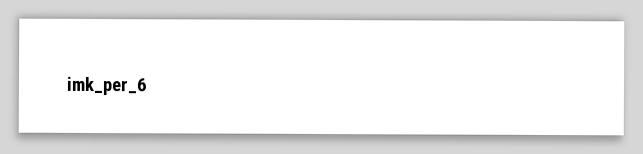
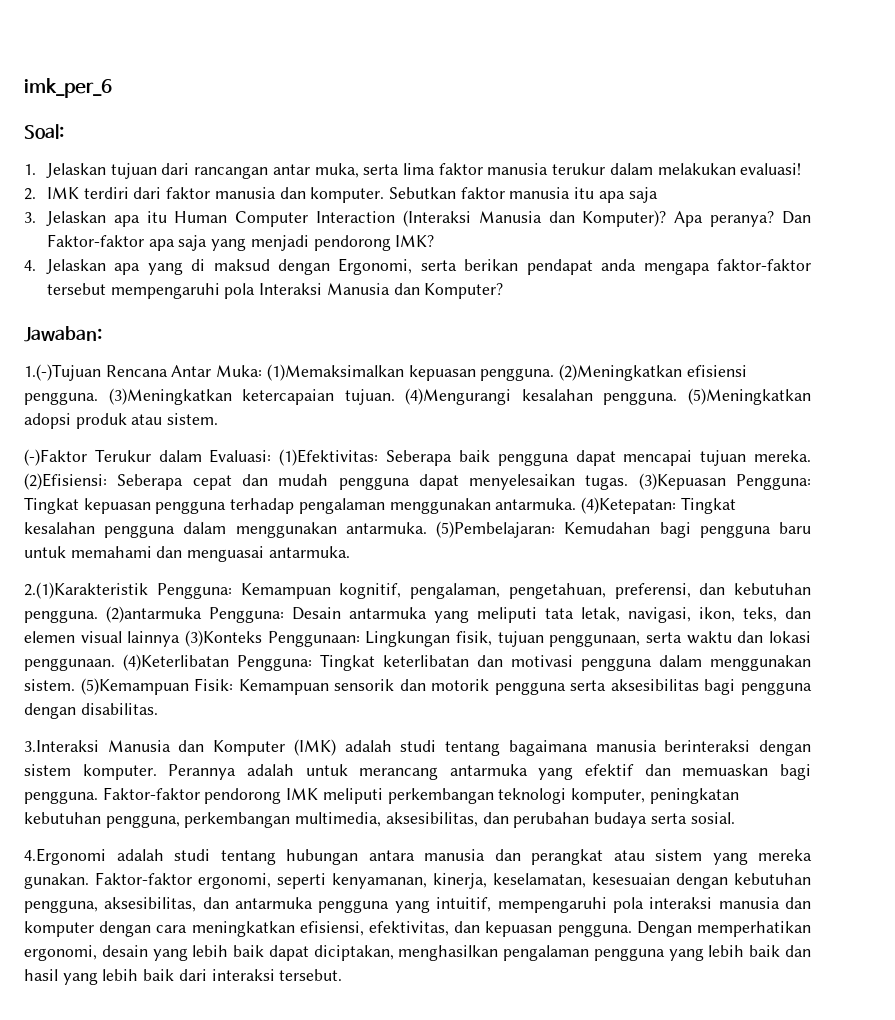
+ Soal:
+ 1. Jelaskan tujuan dari rancangan antar muka, serta lima faktor manusia terukur dalam melakukan evaluasi!
+ 2. IMK terdiri dari faktor manusia dan komputer. Sebutkan faktor manusia itu apa saja
+ 3. Jelaskan apa itu Human Computer Interaction (Interaksi Manusia dan Komputer)? Apa peranya? Dan Faktor-faktor apa saja yang menjadi pendorong IMK?
+ 4. Jelaskan apa yang di maksud dengan Ergonomi, serta berikan pendapat anda mengapa faktor-faktor tersebut mempengaruhi pola Interaksi Manusia dan Komputer?
+ Jawaban:
+ 1.(-)Tujuan Rencana Antar Muka: (1)Memaksimalkan kepuasan pengguna. (2)Meningkatkan efisiensi pengguna. (3)Meningkatkan ketercapaian tujuan. (4)Mengurangi kesalahan pengguna. (5)Meningkatkan adopsi produk atau sistem.
+ (-)Faktor Terukur dalam Evaluasi: (1)Efektivitas: Seberapa baik pengguna dapat mencapai tujuan mereka. (2)Efisiensi: Seberapa cepat dan mudah pengguna dapat menyelesaikan tugas. (3)Kepuasan Pengguna: Tingkat kepuasan pengguna terhadap pengalaman menggunakan antarmuka. (4)Ketepatan: Tingkat kesalahan pengguna dalam menggunakan antarmuka. (5)Pembelajaran: Kemudahan bagi pengguna baru untuk memahami dan menguasai antarmuka.
+ 2.(1)Karakteristik Pengguna: Kemampuan kognitif, pengalaman, pengetahuan, preferensi, dan kebutuhan pengguna. (2)antarmuka Pengguna: Desain antarmuka yang meliputi tata letak, navigasi, ikon, teks, dan elemen visual lainnya (3)Konteks Penggunaan: Lingkungan fisik, tujuan penggunaan, serta waktu dan lokasi penggunaan. (4)Keterlibatan Pengguna: Tingkat keterlibatan dan motivasi pengguna dalam menggunakan sistem. (5)Kemampuan Fisik: Kemampuan sensorik dan motorik pengguna serta aksesibilitas bagi pengguna dengan disabilitas.
+ 3.Interaksi Manusia dan Komputer (IMK) adalah studi tentang bagaimana manusia berinteraksi dengan sistem komputer. Perannya adalah untuk merancang antarmuka yang efektif dan memuaskan bagi pengguna. Faktor-faktor pendorong IMK meliputi perkembangan teknologi komputer, peningkatan kebutuhan pengguna, perkembangan multimedia, aksesibilitas, dan perubahan budaya serta sosial.
+ 4.Ergonomi adalah studi tentang hubungan antara manusia dan perangkat atau sistem yang mereka gunakan. Faktor-faktor ergonomi, seperti kenyamanan, kinerja, keselamatan, kesesuaian dengan kebutuhan pengguna, aksesibilitas, dan antarmuka pengguna yang intuitif, mempengaruhi pola interaksi manusia dan komputer dengan cara meningkatkan efisiensi, efektivitas, dan kepuasan pengguna. Dengan memperhatikan ergonomi, desain yang lebih baik dapat diciptakan, menghasilkan pengalaman pengguna yang lebih baik dan hasil yang lebih baik dari interaksi tersebut.

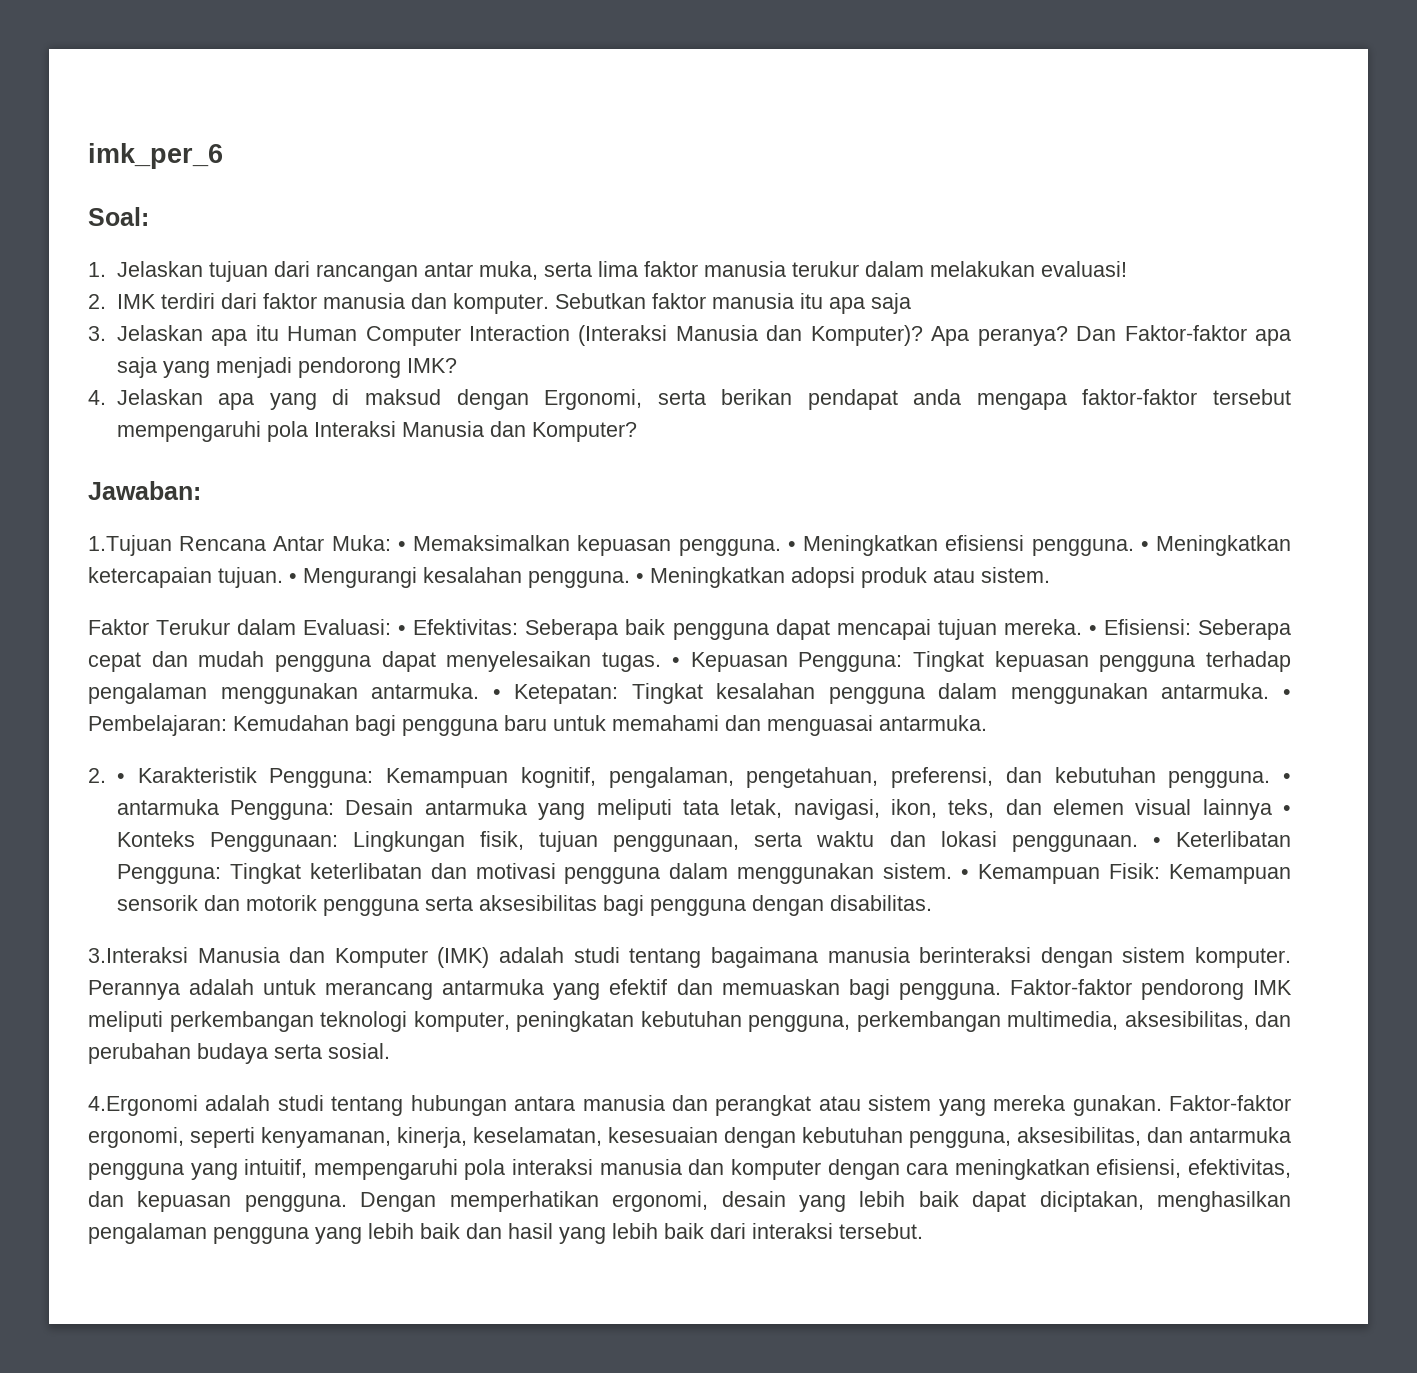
- 1.(-)Tujuan Rencana Antar Muka: (1)Memaksimalkan kepuasan pengguna. (2)Meningkatkan efisiensi pengguna. (3)Meningkatkan ketercapaian tujuan. (4)Mengurangi kesalahan pengguna. (5)Meningkatkan adopsi produk atau sistem.
+ 1.Tujuan Rencana Antar Muka: • Memaksimalkan kepuasan pengguna. • Meningkatkan efisiensi pengguna. • Meningkatkan ketercapaian tujuan. • Mengurangi kesalahan pengguna. • Meningkatkan adopsi produk atau sistem.
- (-)Faktor Terukur dalam Evaluasi: (1)Efektivitas: Seberapa baik pengguna dapat mencapai tujuan mereka.
+ Faktor Terukur dalam Evaluasi: • Efektivitas: Seberapa baik pengguna dapat mencapai tujuan mereka.
- (2)Efisiensi: Seberapa cepat dan mudah pengguna dapat menyelesaikan tugas.
+ • Efisiensi: Seberapa cepat dan mudah pengguna dapat menyelesaikan tugas.
- (3)Kepuasan Pengguna: Tingkat kepuasan pengguna terhadap pengalaman menggunakan antarmuka.
+ • Kepuasan Pengguna: Tingkat kepuasan pengguna terhadap pengalaman menggunakan antarmuka.
- (4)Ketepatan: Tingkat kesalahan pengguna dalam menggunakan antarmuka.
+ • Ketepatan: Tingkat kesalahan pengguna dalam menggunakan antarmuka.
- (5)Pembelajaran: Kemudahan bagi pengguna baru untuk memahami dan menguasai antarmuka.
+ • Pembelajaran: Kemudahan bagi pengguna baru untuk memahami dan menguasai antarmuka.
- 2.(1)Karakteristik Pengguna: Kemampuan kognitif, pengalaman, pengetahuan, preferensi, dan kebutuhan pengguna.
+ 2. • Karakteristik Pengguna: Kemampuan kognitif, pengalaman, pengetahuan, preferensi, dan kebutuhan pengguna.
- (2)antarmuka Pengguna: Desain antarmuka yang meliputi tata letak, navigasi, ikon, teks, dan elemen visual lainnya (3)Konteks Penggunaan: Lingkungan fisik, tujuan penggunaan, serta waktu dan lokasi penggunaan.
+ • antarmuka Pengguna: Desain antarmuka yang meliputi tata letak, navigasi, ikon, teks, dan elemen visual lainnya • Konteks Penggunaan: Lingkungan fisik, tujuan penggunaan, serta waktu dan lokasi penggunaan.
- (4)Keterlibatan Pengguna: Tingkat keterlibatan dan motivasi pengguna dalam menggunakan sistem.
+ • Keterlibatan Pengguna: Tingkat keterlibatan dan motivasi pengguna dalam menggunakan sistem.
- (5)Kemampuan Fisik: Kemampuan sensorik dan motorik pengguna serta aksesibilitas bagi pengguna dengan disabilitas.
+ • Kemampuan Fisik: Kemampuan sensorik dan motorik pengguna serta aksesibilitas bagi pengguna dengan disabilitas.

